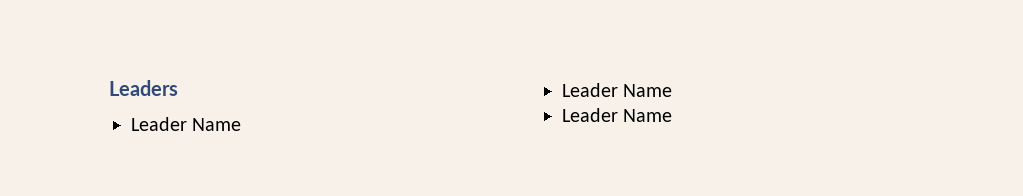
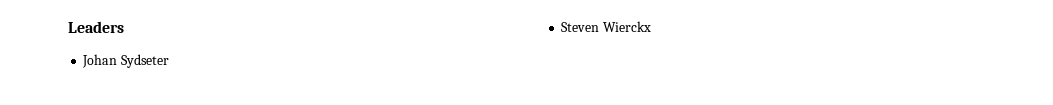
  Leaders
- Leader Name
- Leader Name
- Leader Name
+ Johan Sydseter
+ Steven Wierckx

